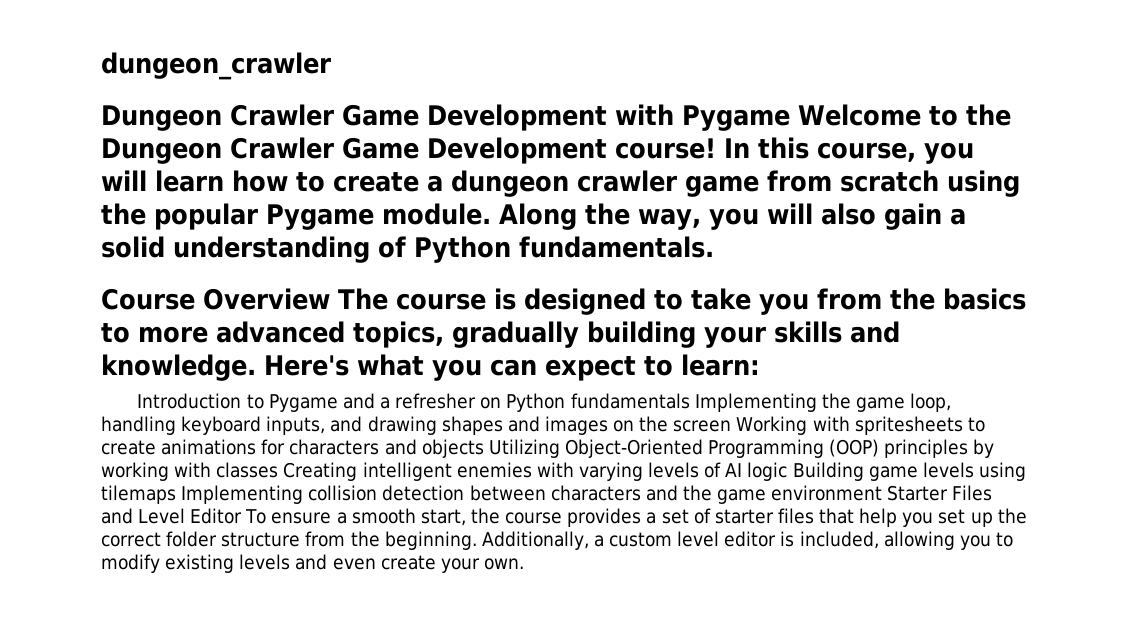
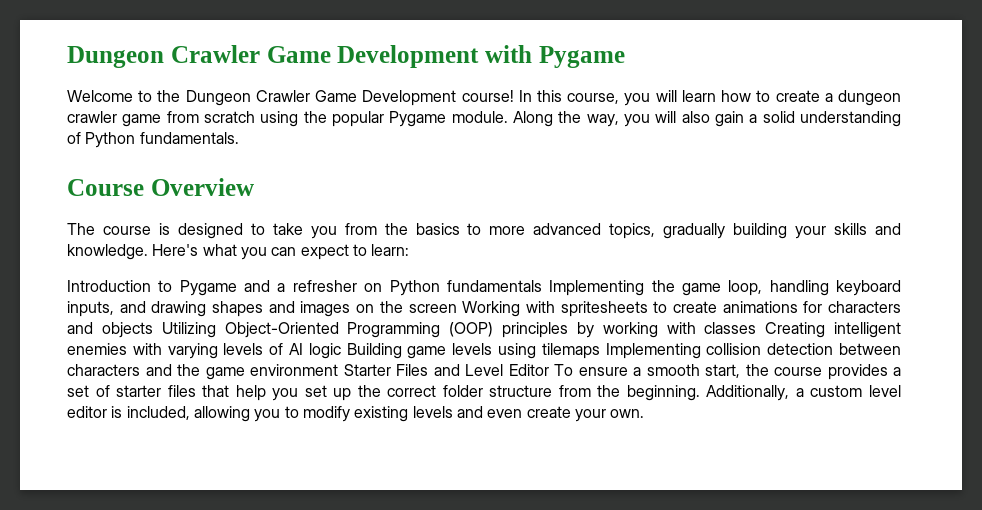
- dungeon_crawler
- Dungeon Crawler Game Development with Pygame Welcome to the Dungeon Crawler Game Development course!
+ Dungeon Crawler Game Development with Pygame
+ Welcome to the Dungeon Crawler Game Development course!
- Course Overview The course is designed to take you from the basics to more advanced topics, gradually building your skills and knowledge.
+ Course Overview
+ The course is designed to take you from the basics to more advanced topics, gradually building your skills and knowledge.

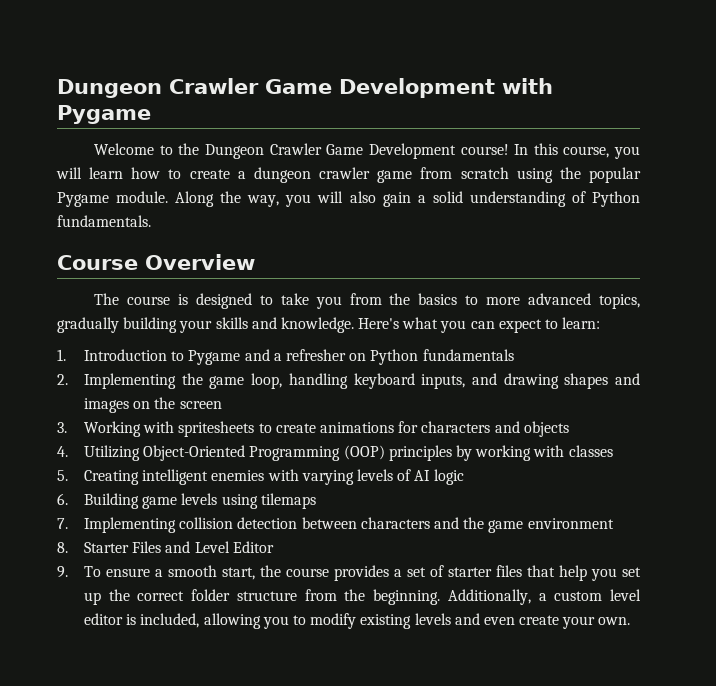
- Introduction to Pygame and a refresher on Python fundamentals Implementing the game loop, handling keyboard inputs, and drawing shapes and images on the screen Working with spritesheets to create animations for characters and objects Utilizing Object-Oriented Programming (OOP) principles by working with classes Creating intelligent enemies with varying levels of AI logic Building game levels using tilemaps Implementing collision detection between characters and the game environment Starter Files and Level Editor To ensure a smooth start, the course provides a set of starter files that help you set up the correct folder structure from the beginning.
+ 1. Introduction to Pygame and a refresher on Python fundamentals
+ 2. Implementing the game loop, handling keyboard inputs, and drawing shapes and images on the screen
+ 3. Working with spritesheets to create animations for characters and objects
+ 4. Utilizing Object-Oriented Programming (OOP) principles by working with classes
+ 5. Creating intelligent enemies with varying levels of AI logic
+ 6. Building game levels using tilemaps
+ 7. Implementing collision detection between characters and the game environment
+ 8. Starter Files and Level Editor
+ 9. To ensure a smooth start, the course provides a set of starter files that help you set up the correct folder structure from the beginning.

